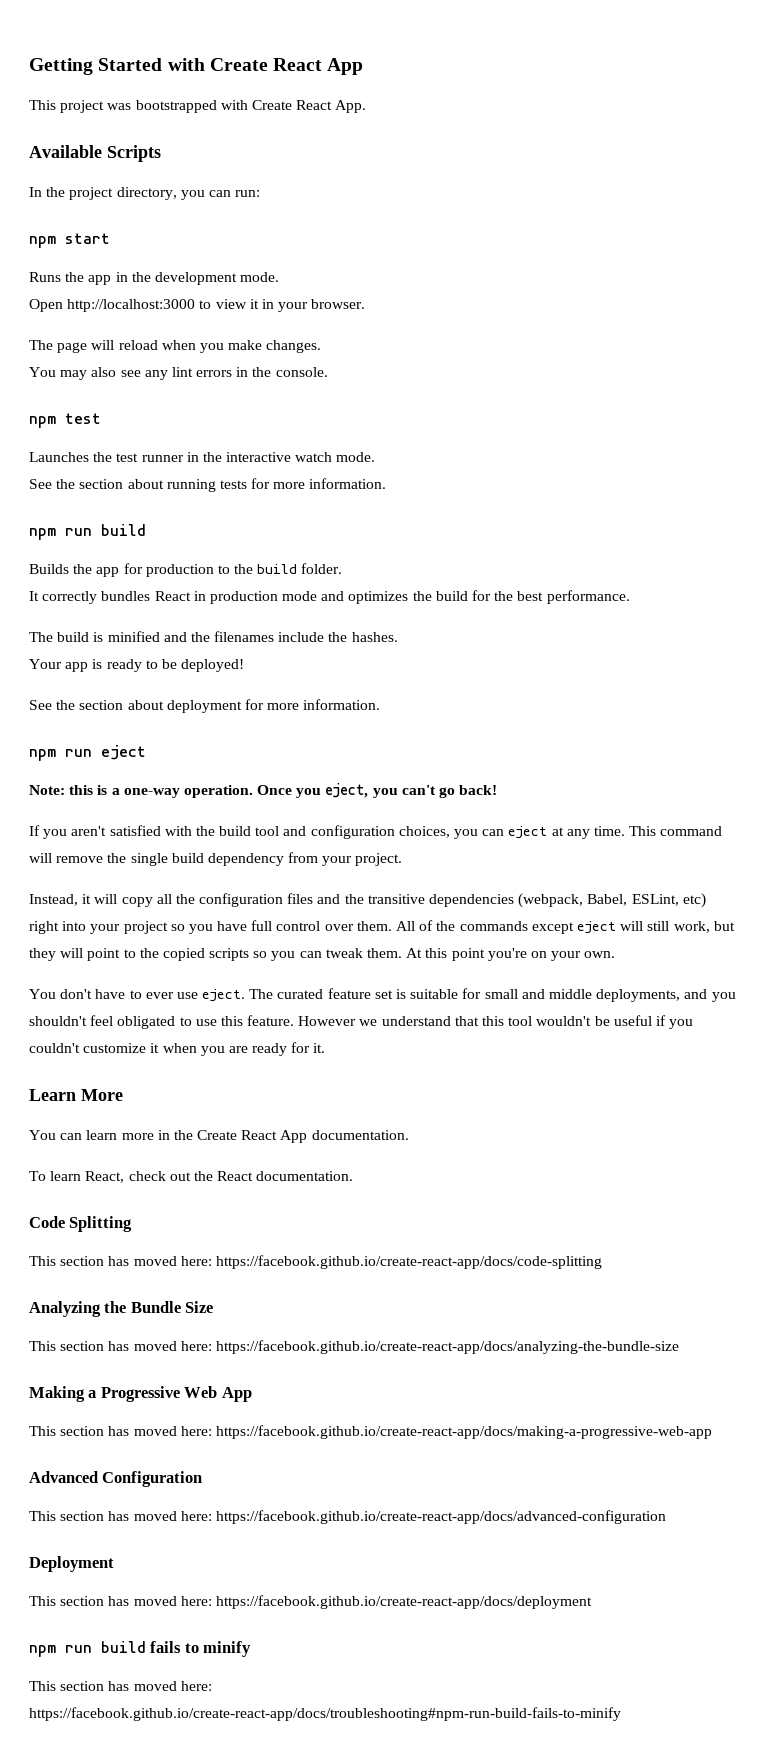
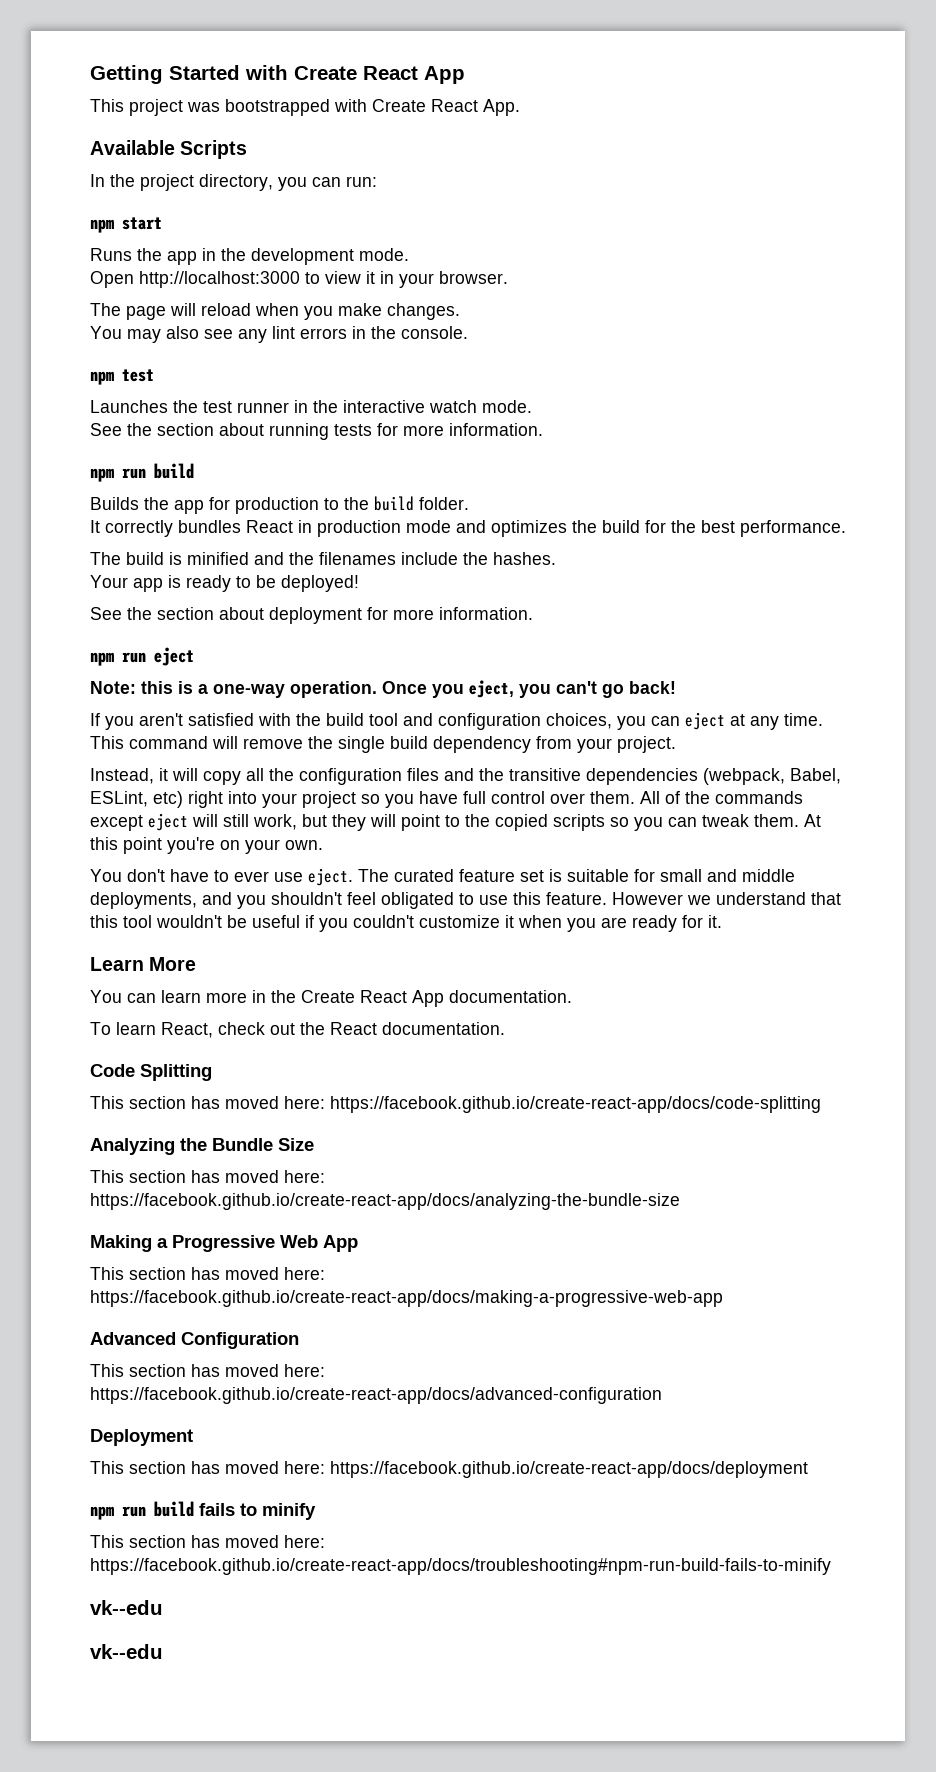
  This section has moved here: https://facebook.github.io/create-react-app/docs/troubleshooting#npm-run-build-fails-to-minify
+ vk--edu
+ vk--edu

